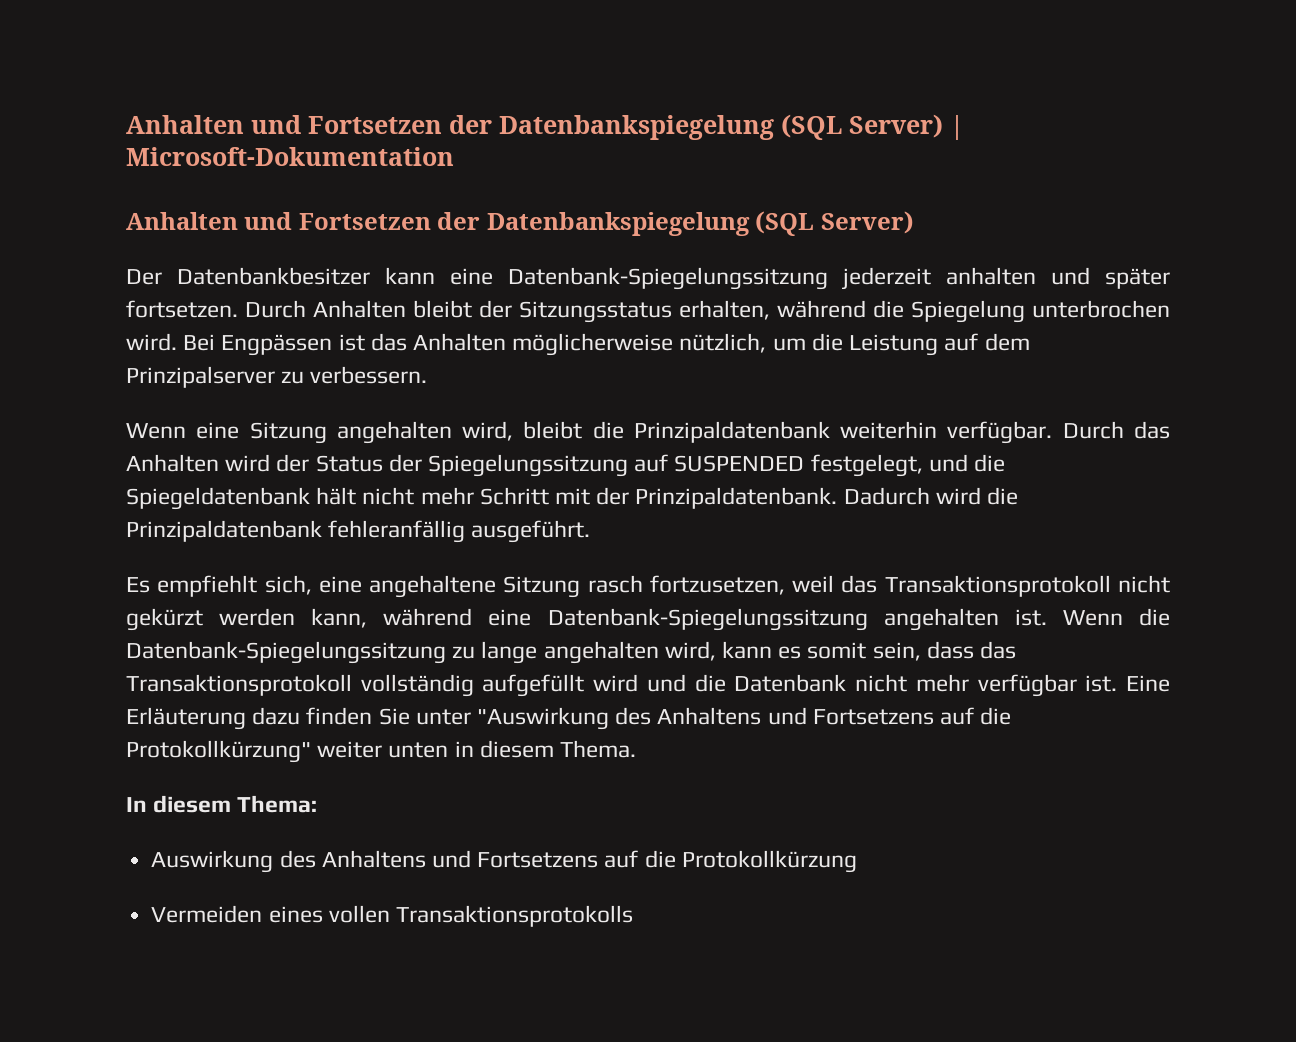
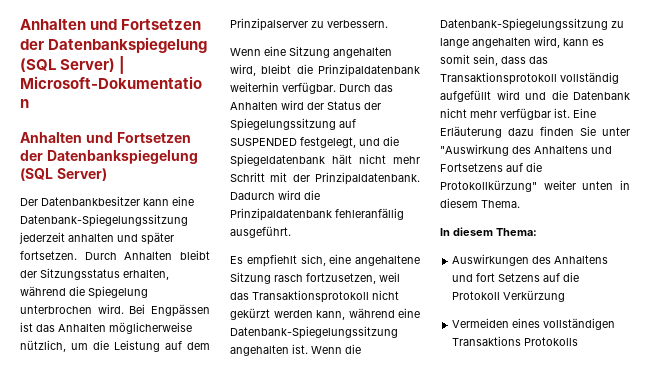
- Auswirkung des Anhaltens und Fortsetzens auf die Protokollkürzung
+ Auswirkungen des Anhaltens und fort Setzens auf die Protokoll Verkürzung
- Vermeiden eines vollen Transaktionsprotokolls
+ Vermeiden eines vollständigen Transaktions Protokolls

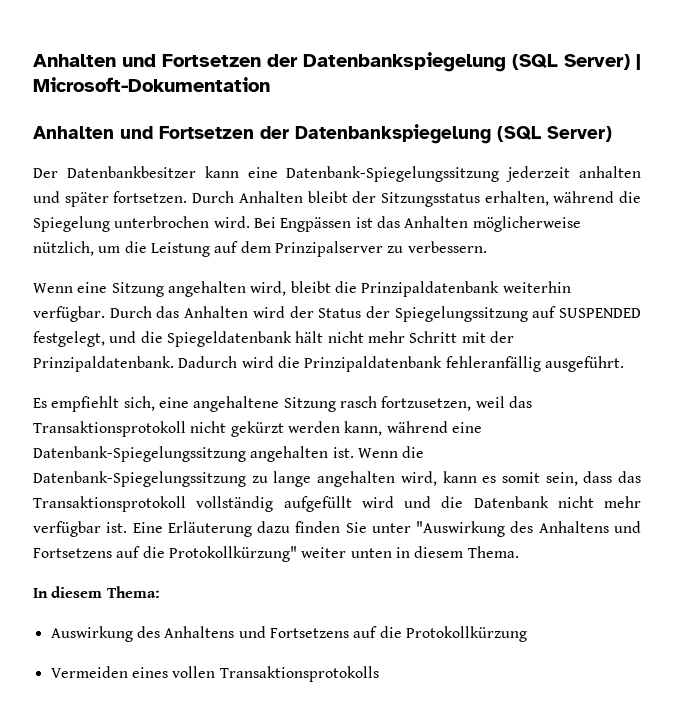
- Auswirkungen des Anhaltens und fort Setzens auf die Protokoll Verkürzung
+ Auswirkung des Anhaltens und Fortsetzens auf die Protokollkürzung
- Vermeiden eines vollständigen Transaktions Protokolls
+ Vermeiden eines vollen Transaktionsprotokolls

